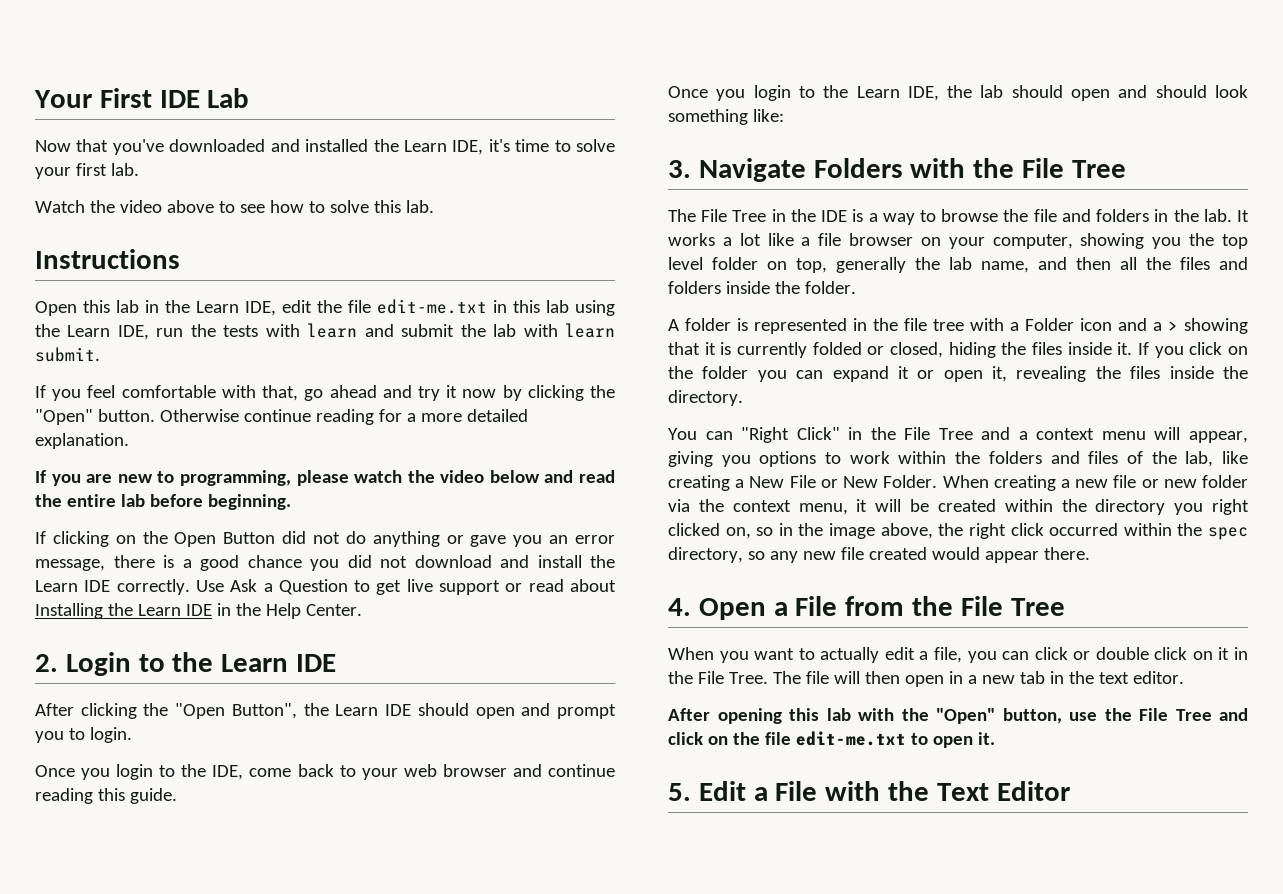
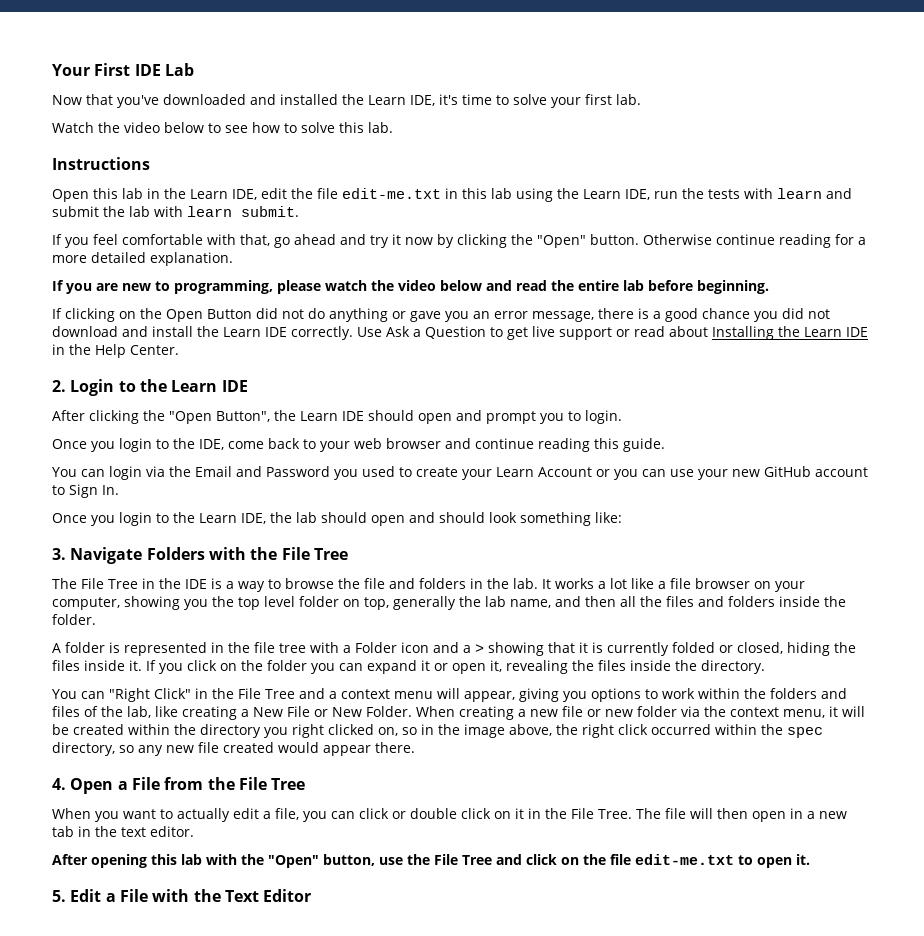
- Watch the video above to see how to solve this lab.
+ Watch the video below to see how to solve this lab.
+ You can login via the Email and Password you used to create your Learn Account or you can use your new GitHub account to Sign In.

